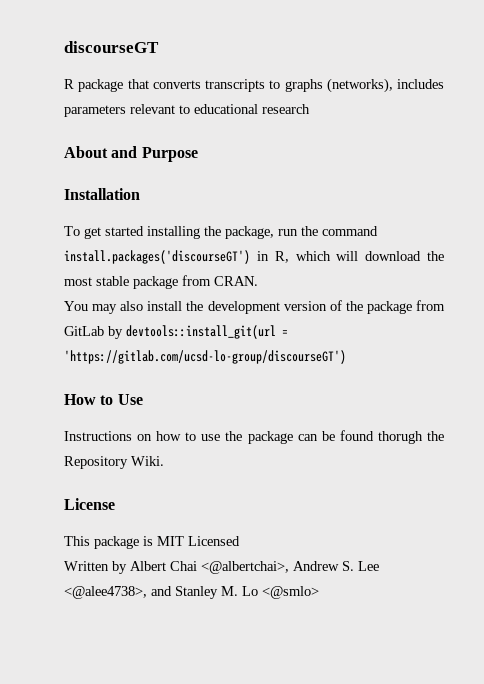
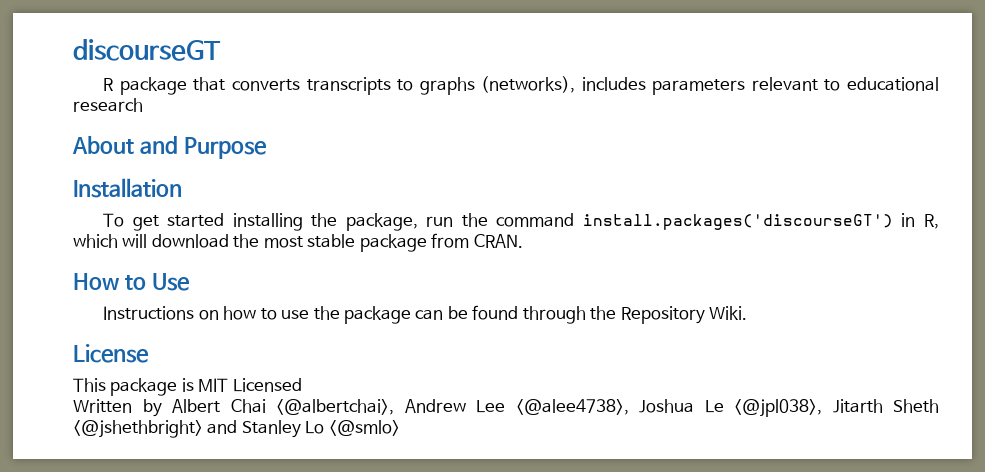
- You may also install the development version of the package from GitLab by devtools::install_git(url = 'https://gitlab.com/ucsd-lo-group/discourseGT')
- Instructions on how to use the package can be found thorugh the Repository Wiki.
+ Instructions on how to use the package can be found through the Repository Wiki.
- Written by Albert Chai <@albertchai>, Andrew S. Lee <@alee4738>, and Stanley M. Lo <@smlo>
+ Written by Albert Chai <@albertchai>, Andrew Lee <@alee4738>, Joshua Le <@jpl038>, Jitarth Sheth <@jshethbright> and Stanley Lo <@smlo>

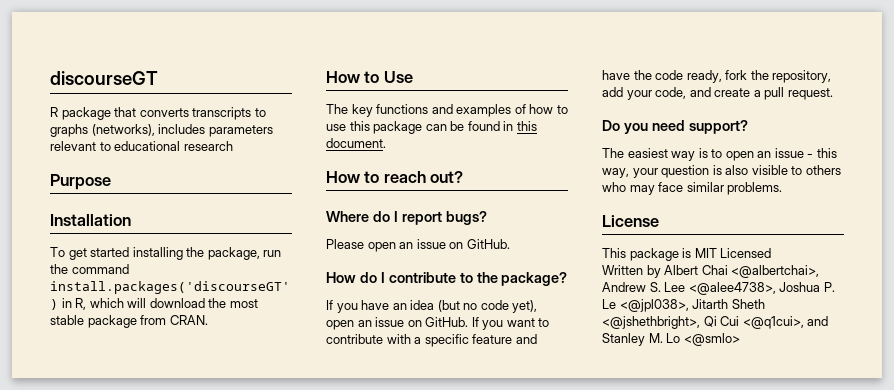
- About and Purpose
+ Purpose
- Instructions on how to use the package can be found through the Repository Wiki.
+ The key functions and examples of how to use this package can be found in this document.
+ How to reach out?
+ Where do I report bugs?
+ Please open an issue on GitHub.
+ How do I contribute to the package?
+ If you have an idea (but no code yet), open an issue on GitHub. If you want to contribute with a specific feature and have the code ready, fork the repository, add your code, and create a pull request.
+ Do you need support?
+ The easiest way is to open an issue - this way, your question is also visible to others who may face similar problems.
- Written by Albert Chai <@albertchai>, Andrew Lee <@alee4738>, Joshua Le <@jpl038>, Jitarth Sheth <@jshethbright> and Stanley Lo <@smlo>
+ Written by Albert Chai <@albertchai>, Andrew S. Lee <@alee4738>, Joshua P. Le <@jpl038>, Jitarth Sheth <@jshethbright>, Qi Cui <@q1cui>, and Stanley M. Lo <@smlo>

